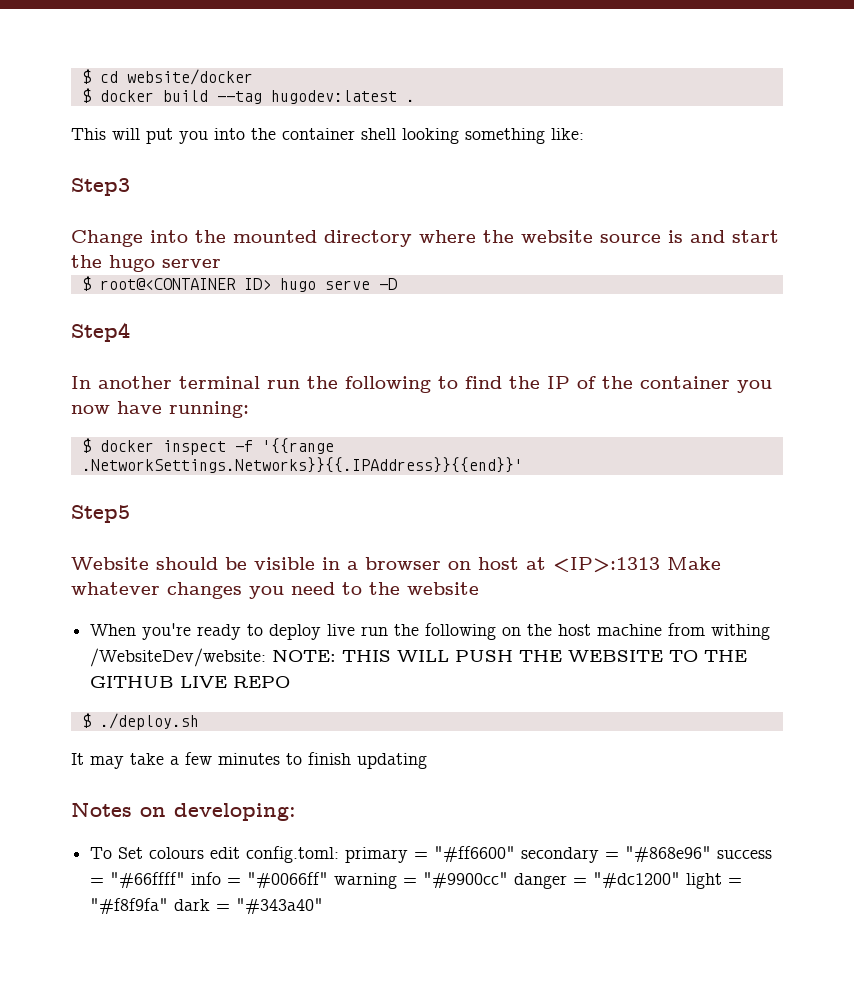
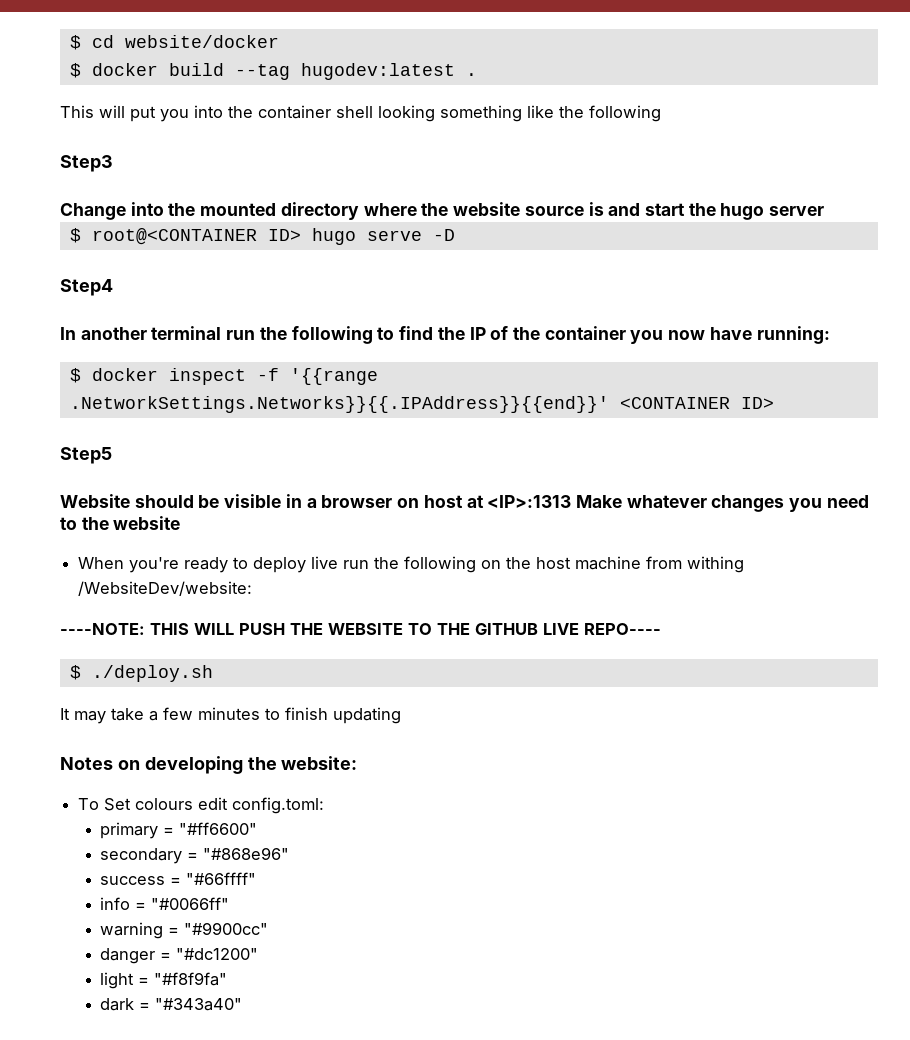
- This will put you into the container shell looking something like:
+ This will put you into the container shell looking something like the following
- $ docker inspect -f '{{range .NetworkSettings.Networks}}{{.IPAddress}}{{end}}'
+ $ docker inspect -f '{{range .NetworkSettings.Networks}}{{.IPAddress}}{{end}}' <CONTAINER ID>
- When you're ready to deploy live run the following on the host machine from withing /WebsiteDev/website: NOTE: THIS WILL PUSH THE WEBSITE TO THE GITHUB LIVE REPO
+ When you're ready to deploy live run the following on the host machine from withing /WebsiteDev/website:
+ ----NOTE: THIS WILL PUSH THE WEBSITE TO THE GITHUB LIVE REPO----
- Notes on developing:
+ Notes on developing the website:
- To Set colours edit config.toml: primary = "#ff6600" secondary = "#868e96" success = "#66ffff" info = "#0066ff" warning = "#9900cc" danger = "#dc1200" light = "#f8f9fa" dark = "#343a40"
+ To Set colours edit config.toml:
+ primary = "#ff6600"
+ secondary = "#868e96"
+ success = "#66ffff"
+ info = "#0066ff"
+ warning = "#9900cc"
+ danger = "#dc1200"
+ light = "#f8f9fa"
+ dark = "#343a40"

